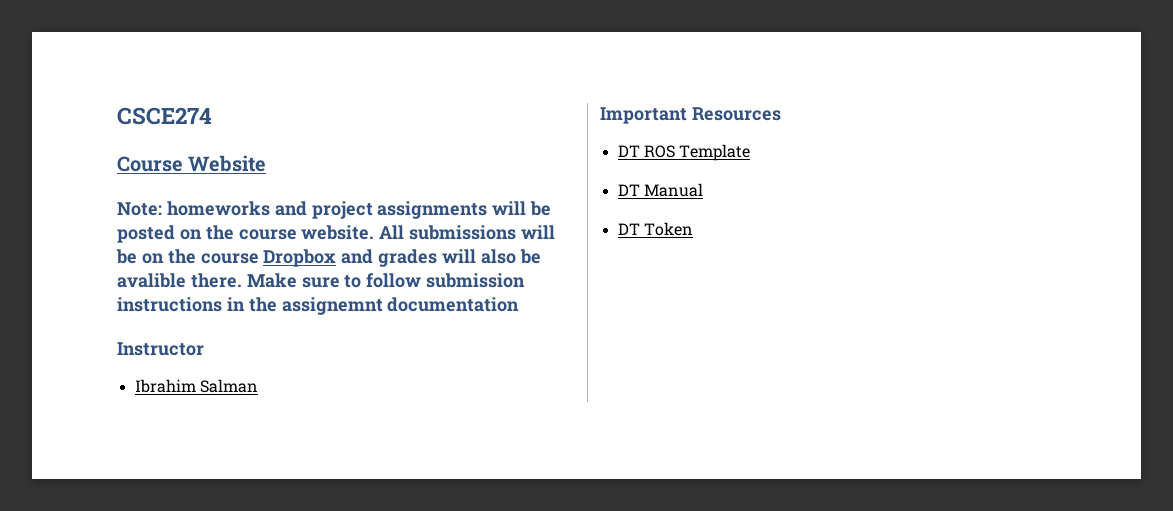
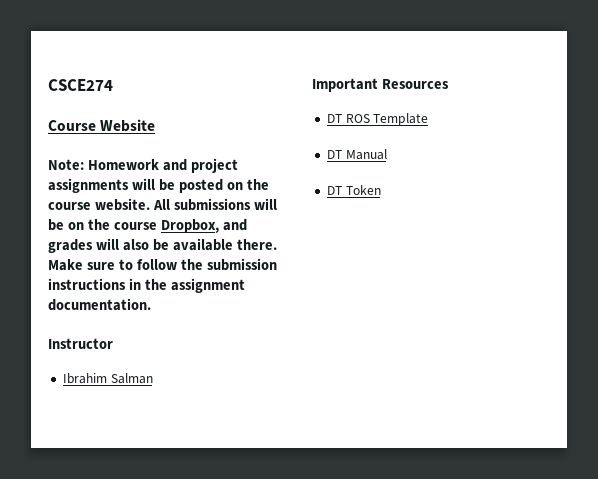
- Note: homeworks and project assignments will be posted on the course website.
+ Note: Homework and project assignments will be posted on the course website.
- All submissions will be on the course Dropbox and grades will also be avalible there.
+ All submissions will be on the course Dropbox, and grades will also be available there.
- Make sure to follow submission instructions in the assignemnt documentation
+ Make sure to follow the submission instructions in the assignment documentation.

